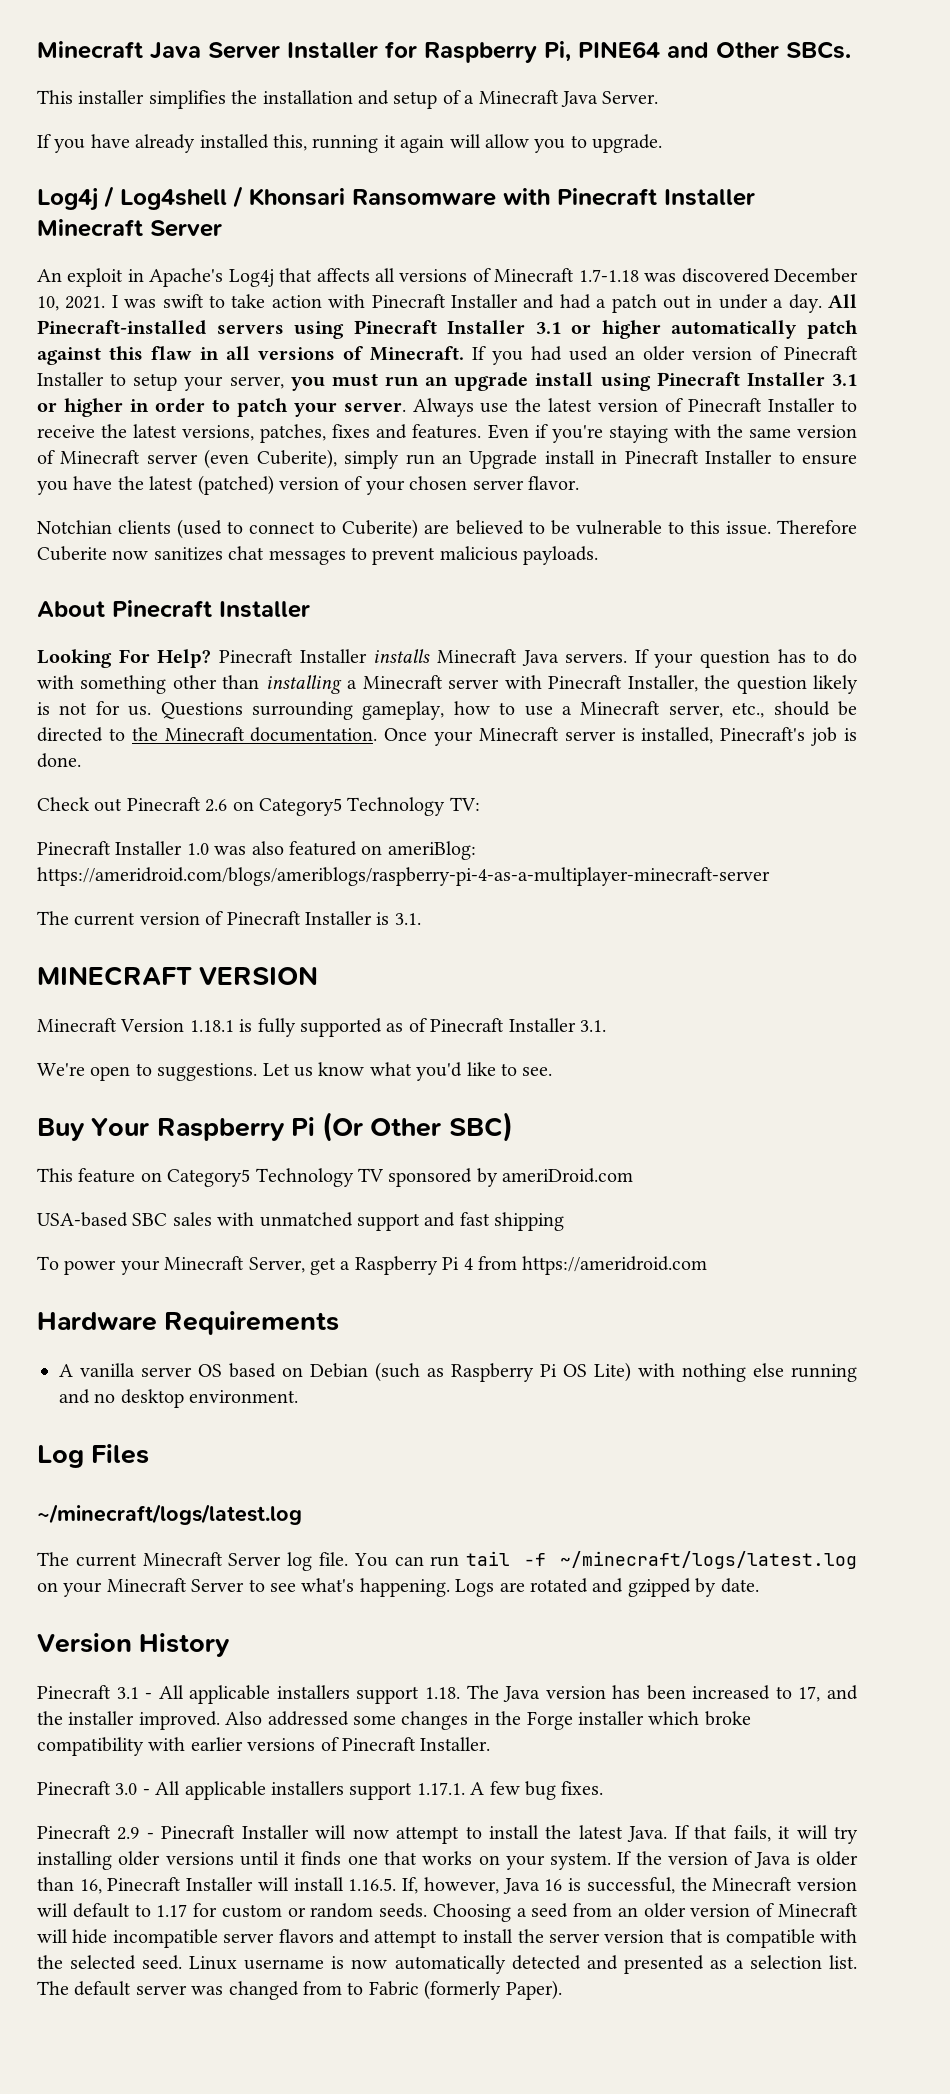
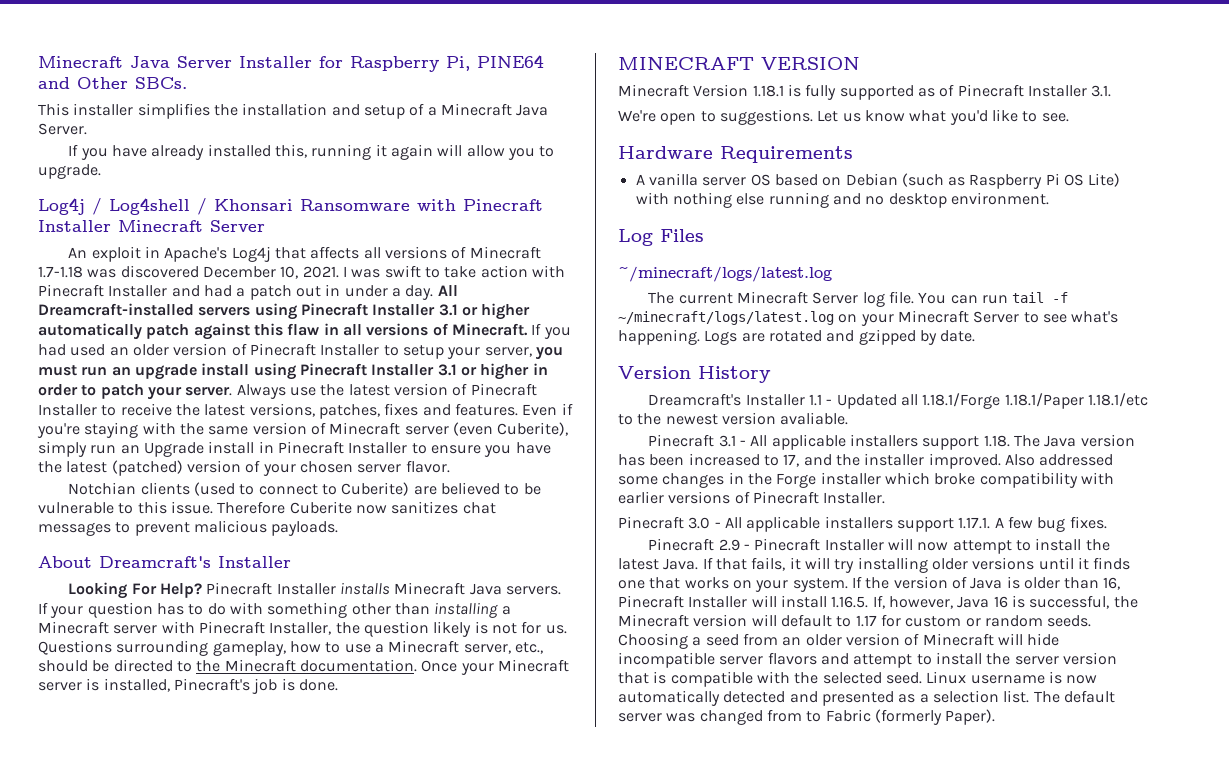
- All Pinecraft-installed servers using Pinecraft Installer 3.1 or higher automatically patch against this flaw in all versions of Minecraft.
+ All Dreamcraft-installed servers using Pinecraft Installer 3.1 or higher automatically patch against this flaw in all versions of Minecraft.
- About Pinecraft Installer
+ About Dreamcraft's Installer
- Check out Pinecraft 2.6 on Category5 Technology TV:
- Pinecraft Installer 1.0 was also featured on ameriBlog: https://ameridroid.com/blogs/ameriblogs/raspberry-pi-4-as-a-multiplayer-minecraft-server
- The current version of Pinecraft Installer is 3.1.
- Buy Your Raspberry Pi (Or Other SBC)
- This feature on Category5 Technology TV sponsored by ameriDroid.com
- USA-based SBC sales with unmatched support and fast shipping
- To power your Minecraft Server, get a Raspberry Pi 4 from https://ameridroid.com
+ Dreamcraft's Installer 1.1 - Updated all 1.18.1/Forge 1.18.1/Paper 1.18.1/etc to the newest version avaliable.

